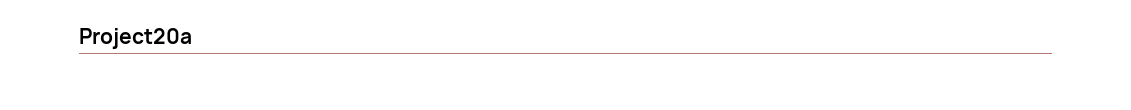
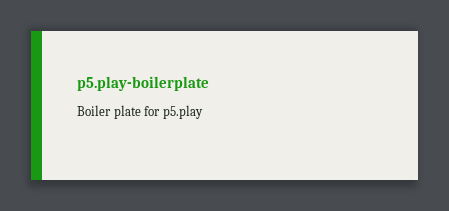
- Project20a
+ p5.play-boilerplate
+ Boiler plate for p5.play

